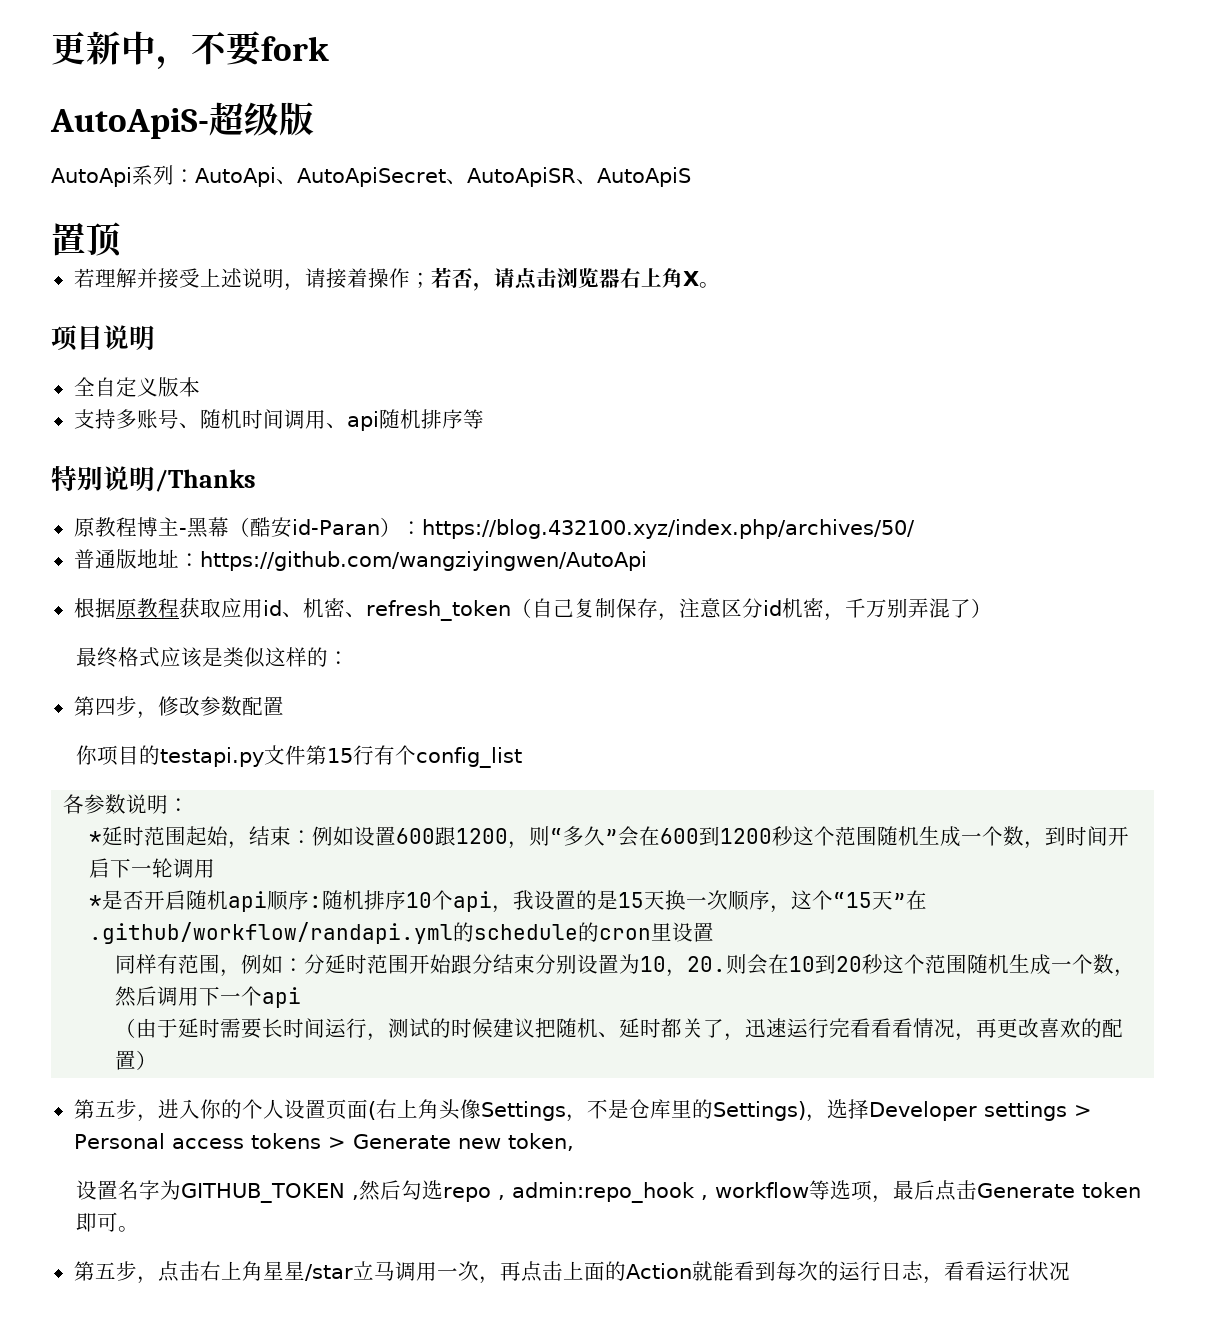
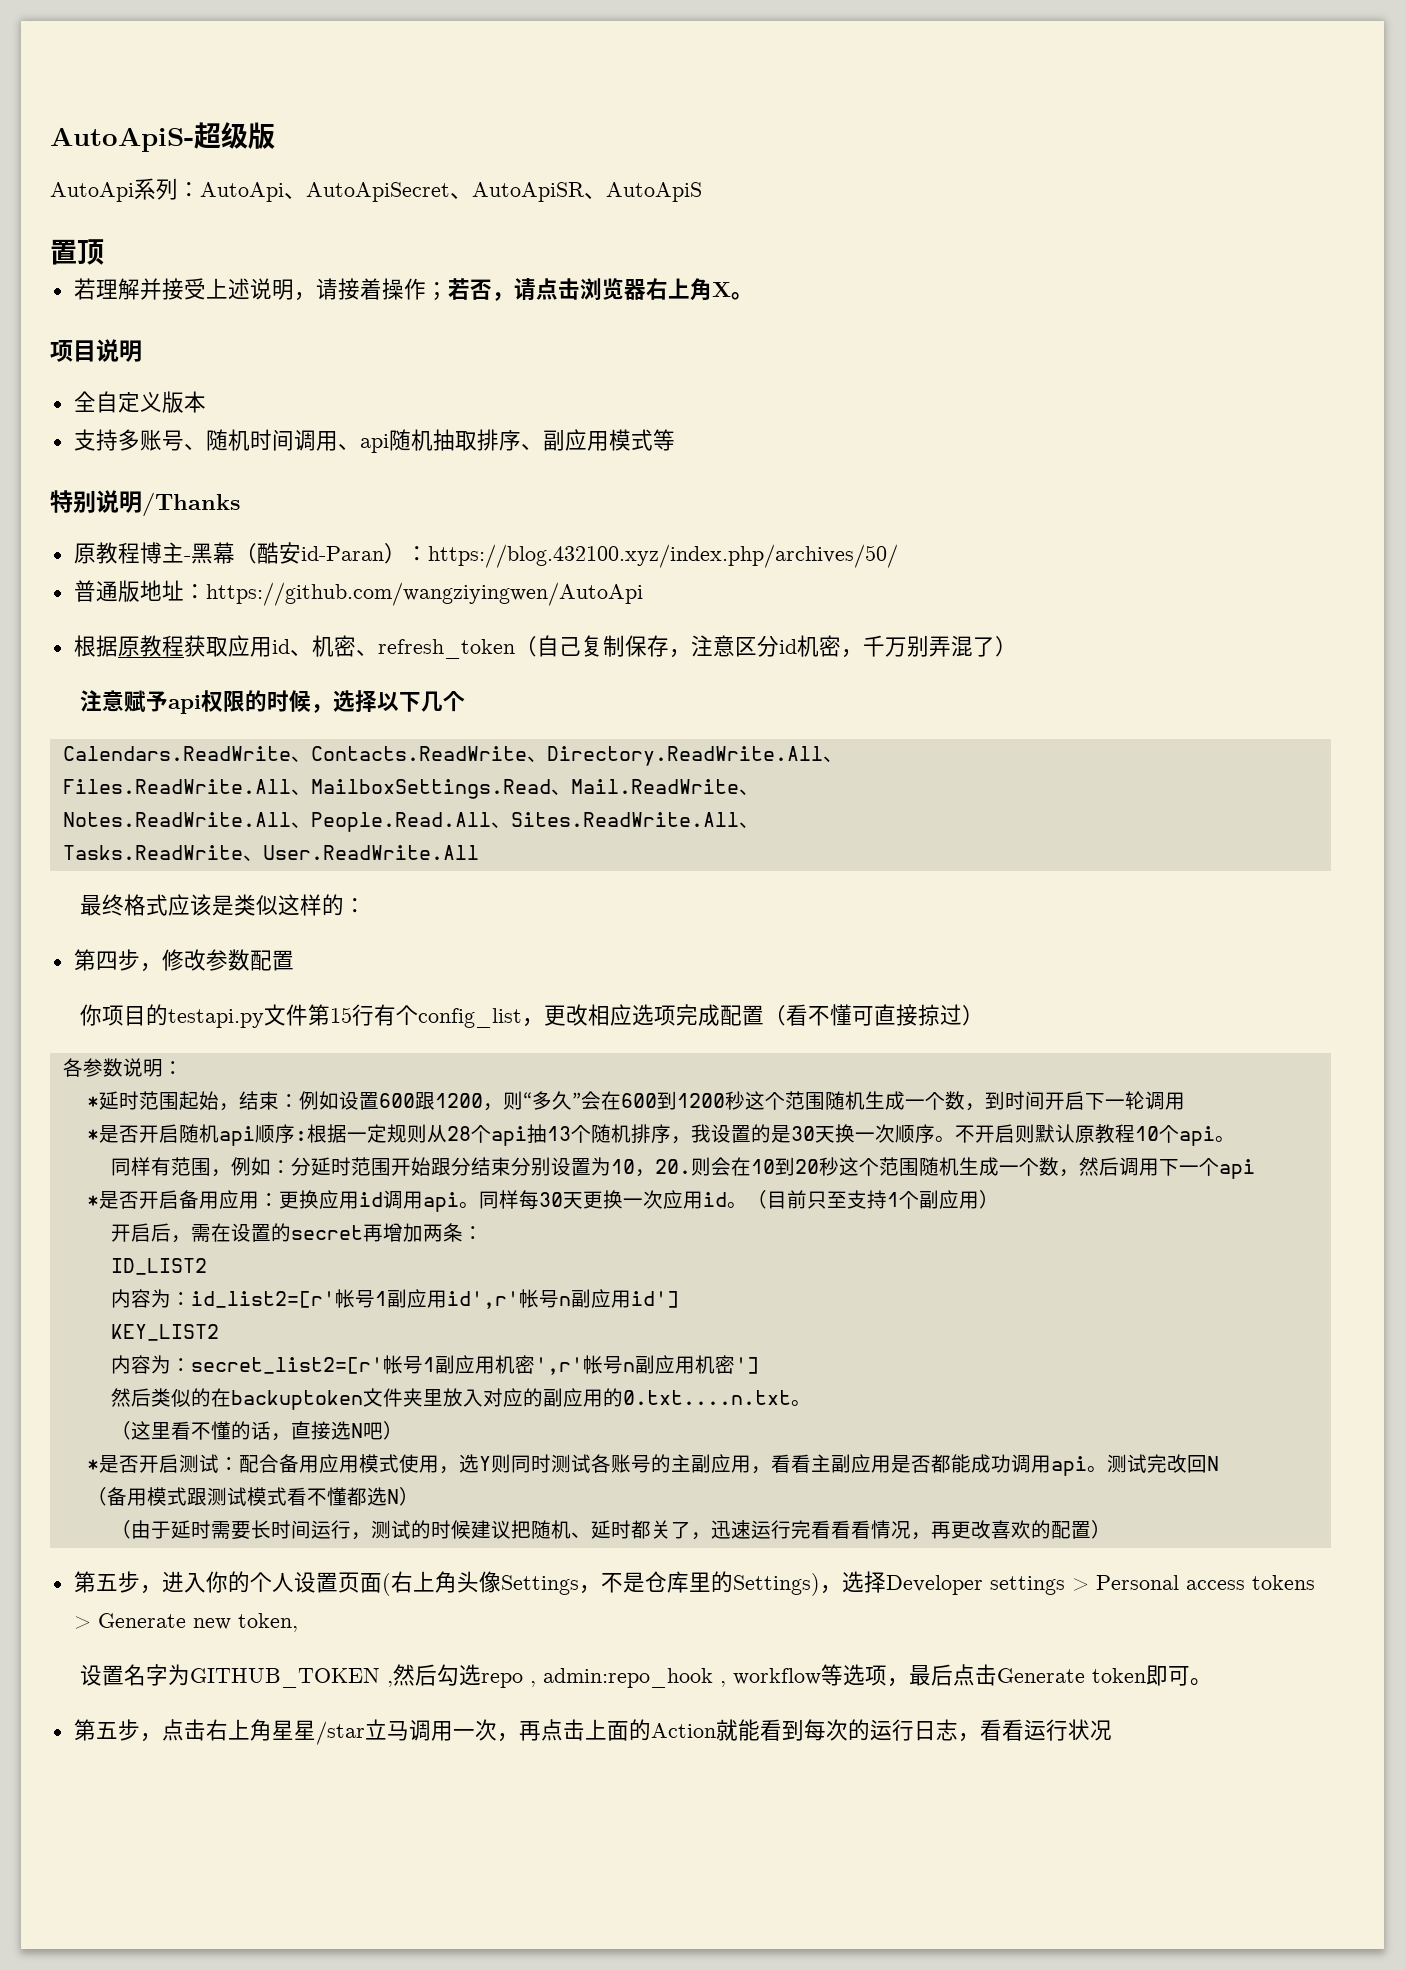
- 更新中，不要fork
- 支持多账号、随机时间调用、api随机排序等
+ 支持多账号、随机时间调用、api随机抽取排序、副应用模式等
+ 注意赋予api权限的时候，选择以下几个
+ Calendars.ReadWrite、Contacts.ReadWrite、Directory.ReadWrite.All、
+ Files.ReadWrite.All、MailboxSettings.Read、Mail.ReadWrite、
+ Notes.ReadWrite.All、People.Read.All、Sites.ReadWrite.All、
+ Tasks.ReadWrite、User.ReadWrite.All
- 你项目的testapi.py文件第15行有个config_list
+ 你项目的testapi.py文件第15行有个config_list，更改相应选项完成配置（看不懂可直接掠过）
- *是否开启随机api顺序:随机排序10个api，我设置的是15天换一次顺序，这个“15天”在.github/workflow/randapi.yml的schedule的cron里设置
+ *是否开启随机api顺序:根据一定规则从28个api抽13个随机排序，我设置的是30天换一次顺序。不开启则默认原教程10个api。
+ *是否开启备用应用：更换应用id调用api。同样每30天更换一次应用id。（目前只至支持1个副应用）
+ 开启后，需在设置的secret再增加两条：
+ ID_LIST2
+ 内容为：id_list2=[r'帐号1副应用id',r'帐号n副应用id']
+ KEY_LIST2
+ 内容为：secret_list2=[r'帐号1副应用机密',r'帐号n副应用机密']
+ 然后类似的在backuptoken文件夹里放入对应的副应用的0.txt....n.txt。
+ （这里看不懂的话，直接选N吧）
+ *是否开启测试：配合备用应用模式使用，选Y则同时测试各账号的主副应用，看看主副应用是否都能成功调用api。测试完改回N
+ （备用模式跟测试模式看不懂都选N）

